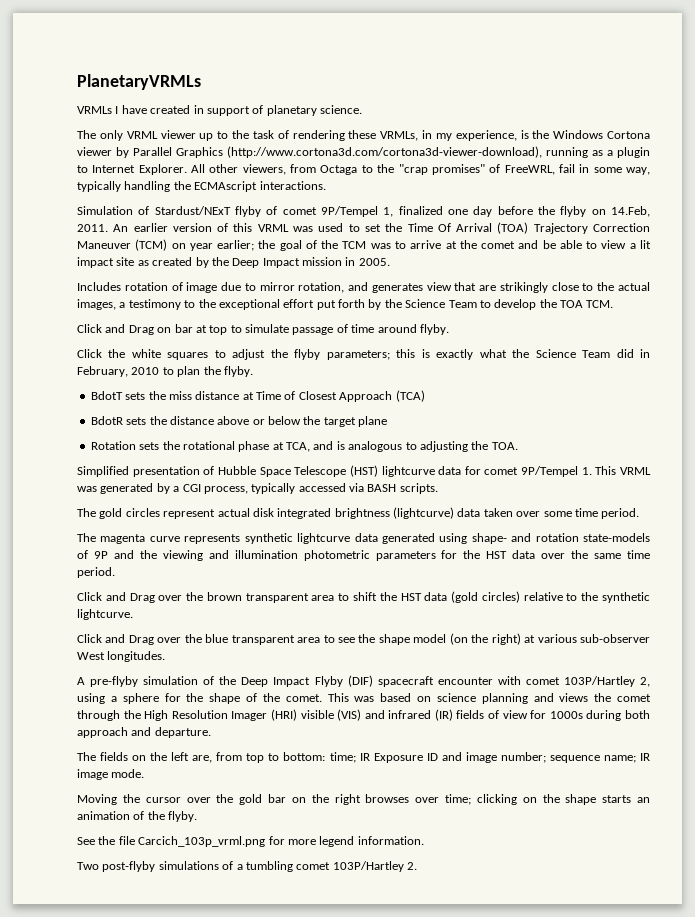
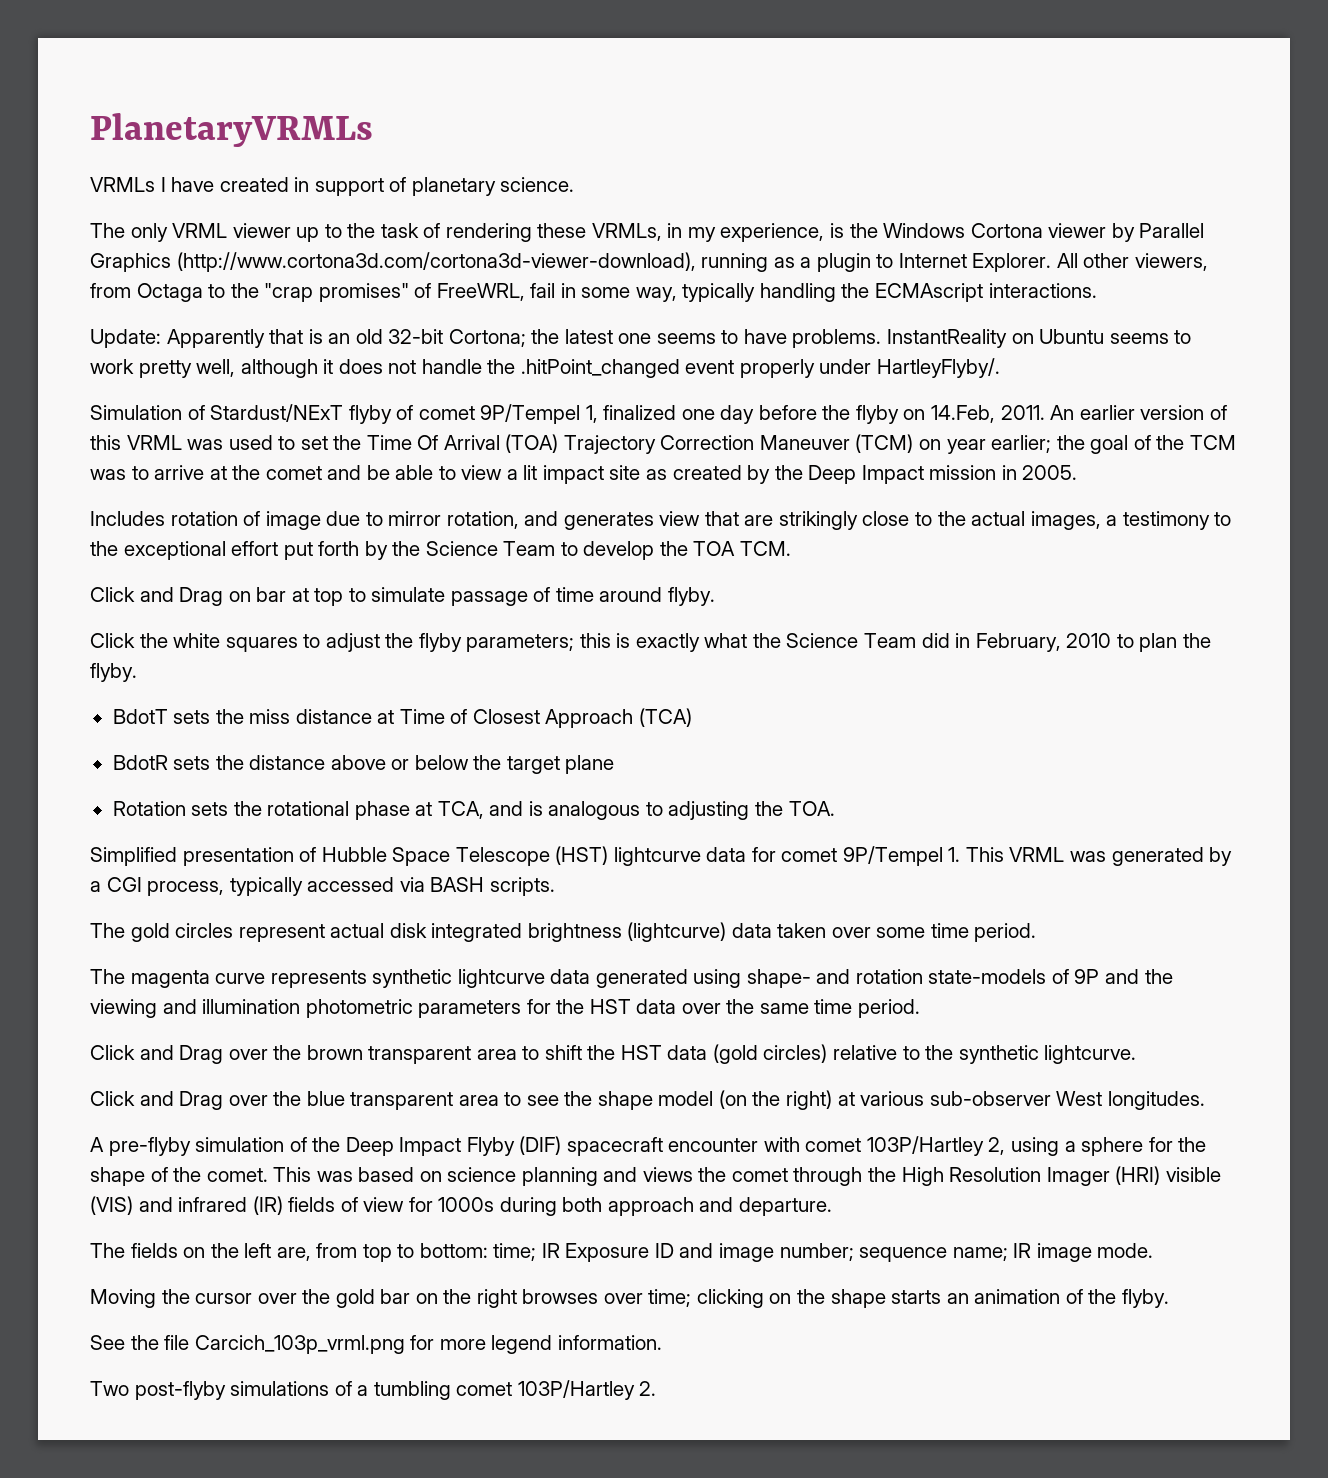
+ Update: Apparently that is an old 32-bit Cortona; the latest one seems to have problems. InstantReality on Ubuntu seems to work pretty well, although it does not handle the .hitPoint_changed event properly under HartleyFlyby/.

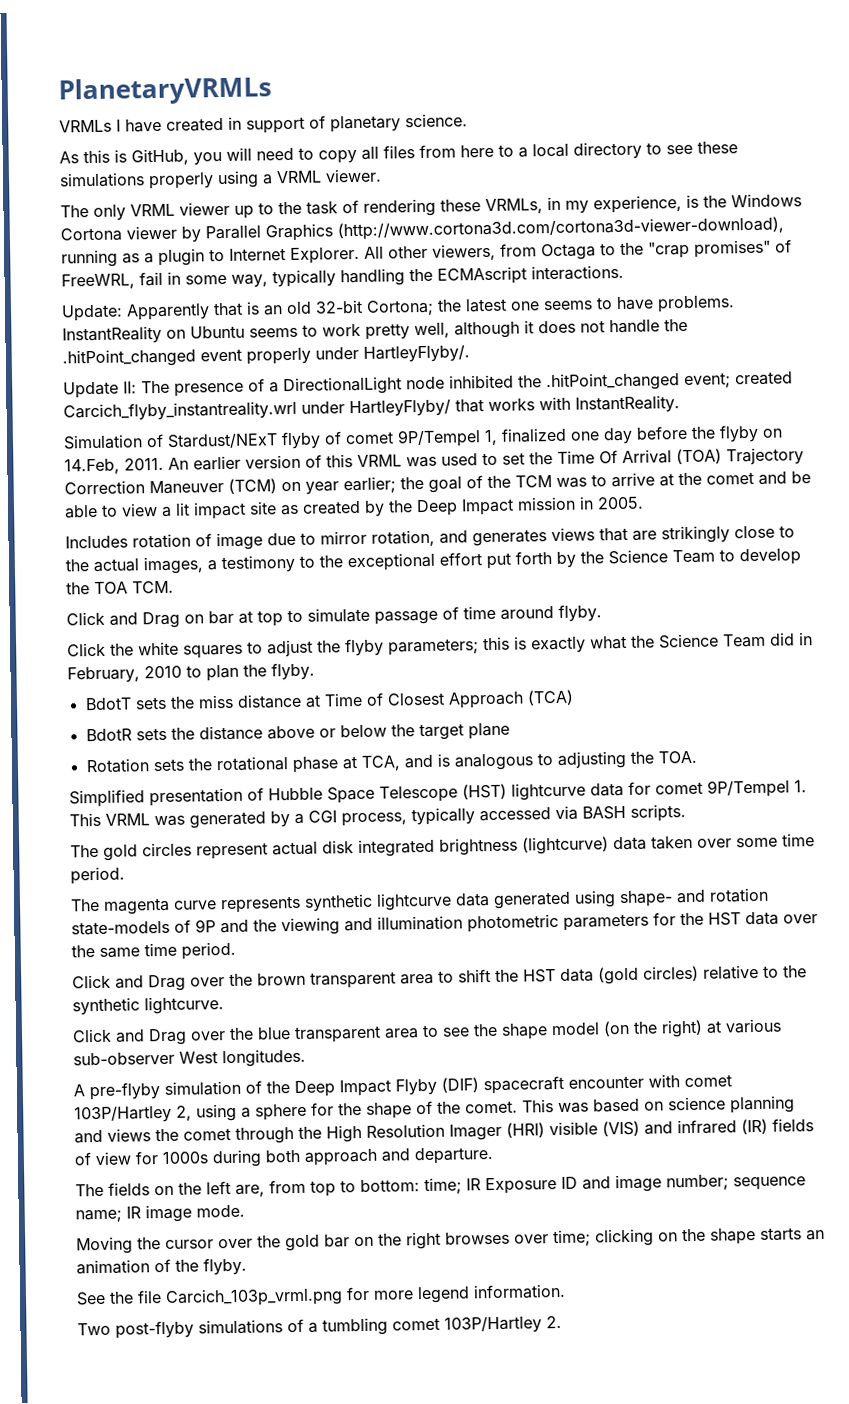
+ As this is GitHub, you will need to copy all files from here to a local directory to see these simulations properly using a VRML viewer.
+ Update II: The presence of a DirectionalLight node inhibited the .hitPoint_changed event; created Carcich_flyby_instantreality.wrl under HartleyFlyby/ that works with InstantReality.
- Includes rotation of image due to mirror rotation, and generates view that are strikingly close to the actual images, a testimony to the exceptional effort put forth by the Science Team to develop the TOA TCM.
+ Includes rotation of image due to mirror rotation, and generates views that are strikingly close to the actual images, a testimony to the exceptional effort put forth by the Science Team to develop the TOA TCM.

